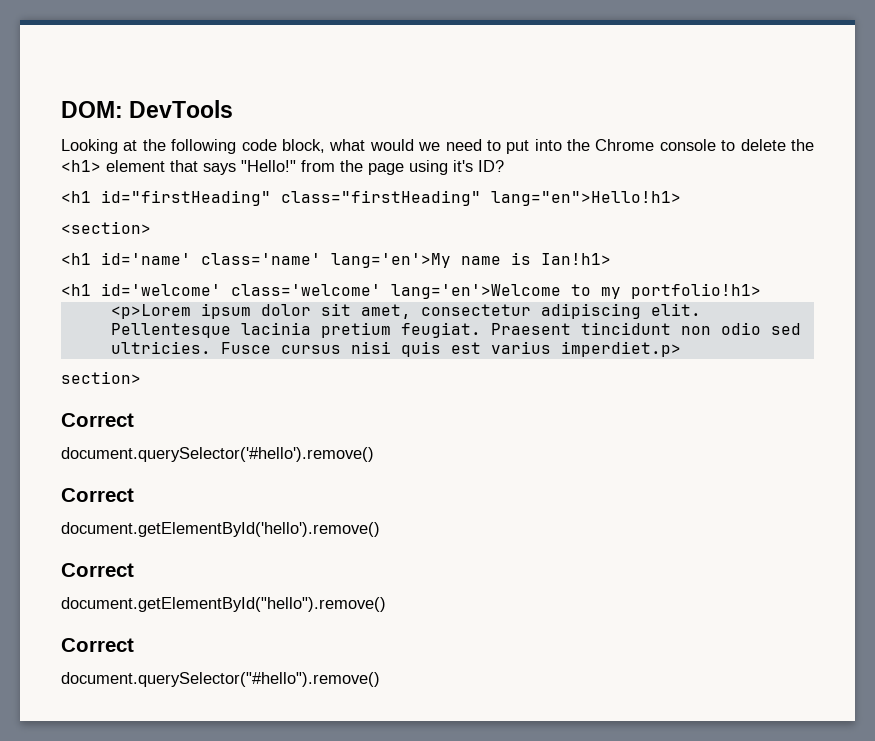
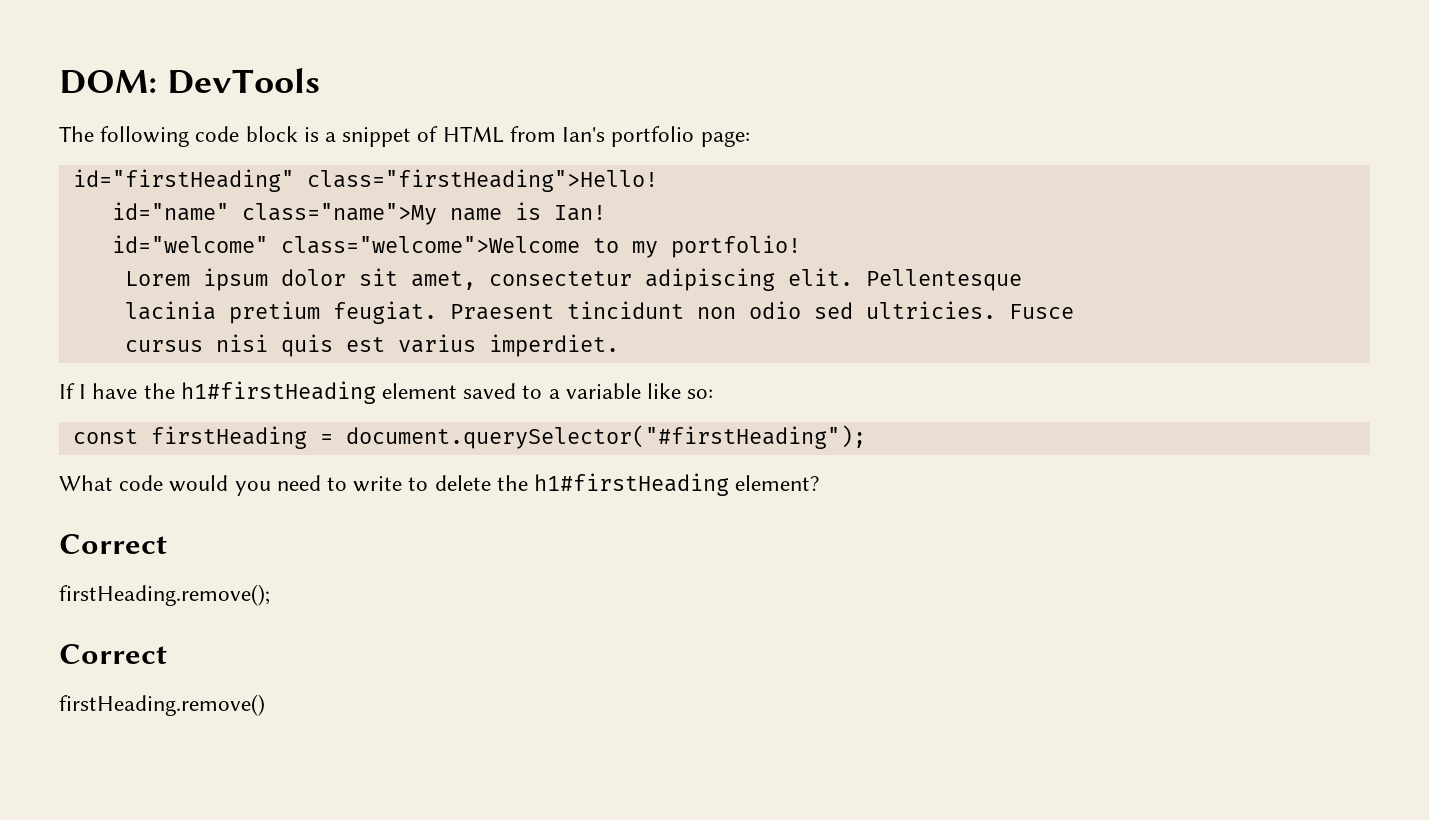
- Looking at the following code block, what would we need to put into the Chrome console to delete the <h1> element that says "Hello!" from the page using it's ID?
- <h1 id="firstHeading" class="firstHeading" lang="en">Hello!h1>
- <section>
- <h1 id='name' class='name' lang='en'>My name is Ian!h1>
- <h1 id='welcome' class='welcome' lang='en'>Welcome to my portfolio!h1>
- <p>Lorem ipsum dolor sit amet, consectetur adipiscing elit.
+ The following code block is a snippet of HTML from Ian's portfolio page:
+ id="firstHeading" class="firstHeading">Hello!
+ id="name" class="name">My name is Ian!
+ id="welcome" class="welcome">Welcome to my portfolio!
+ Lorem ipsum dolor sit amet, consectetur adipiscing elit.
- Pellentesque lacinia pretium feugiat.
+ Pellentesque
+ lacinia pretium feugiat.
- Fusce cursus nisi quis est varius imperdiet.p>
- section>
+ Fusce
+ cursus nisi quis est varius imperdiet.
+ If I have the h1#firstHeading element saved to a variable like so:
+ const firstHeading = document.querySelector("#firstHeading");
+ What code would you need to write to delete the h1#firstHeading element?
  Correct
- document.querySelector('#hello').remove()
+ firstHeading.remove();
  Correct
- document.getElementById('hello').remove()
- Correct
- document.getElementById("hello").remove()
- Correct
- document.querySelector("#hello").remove()
+ firstHeading.remove()

